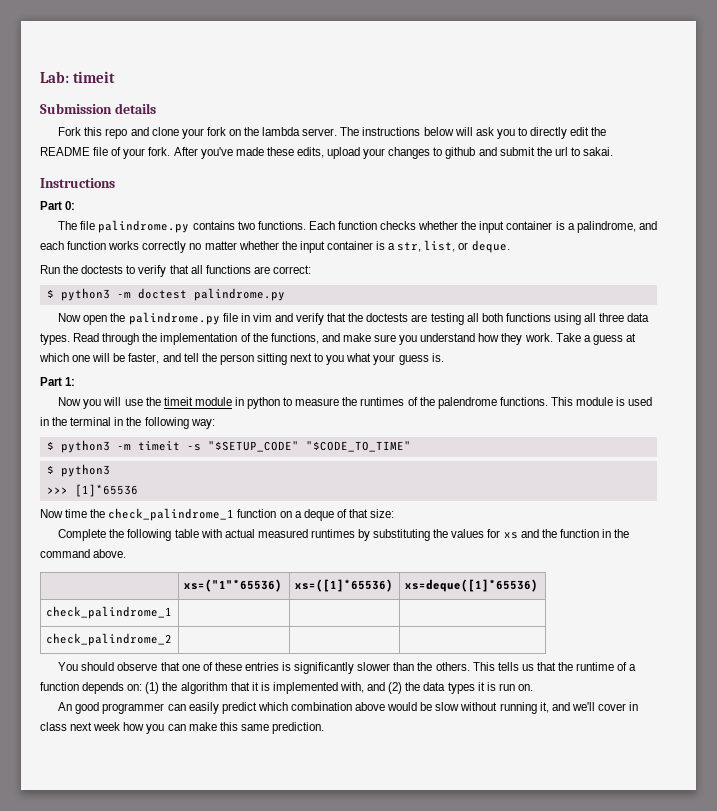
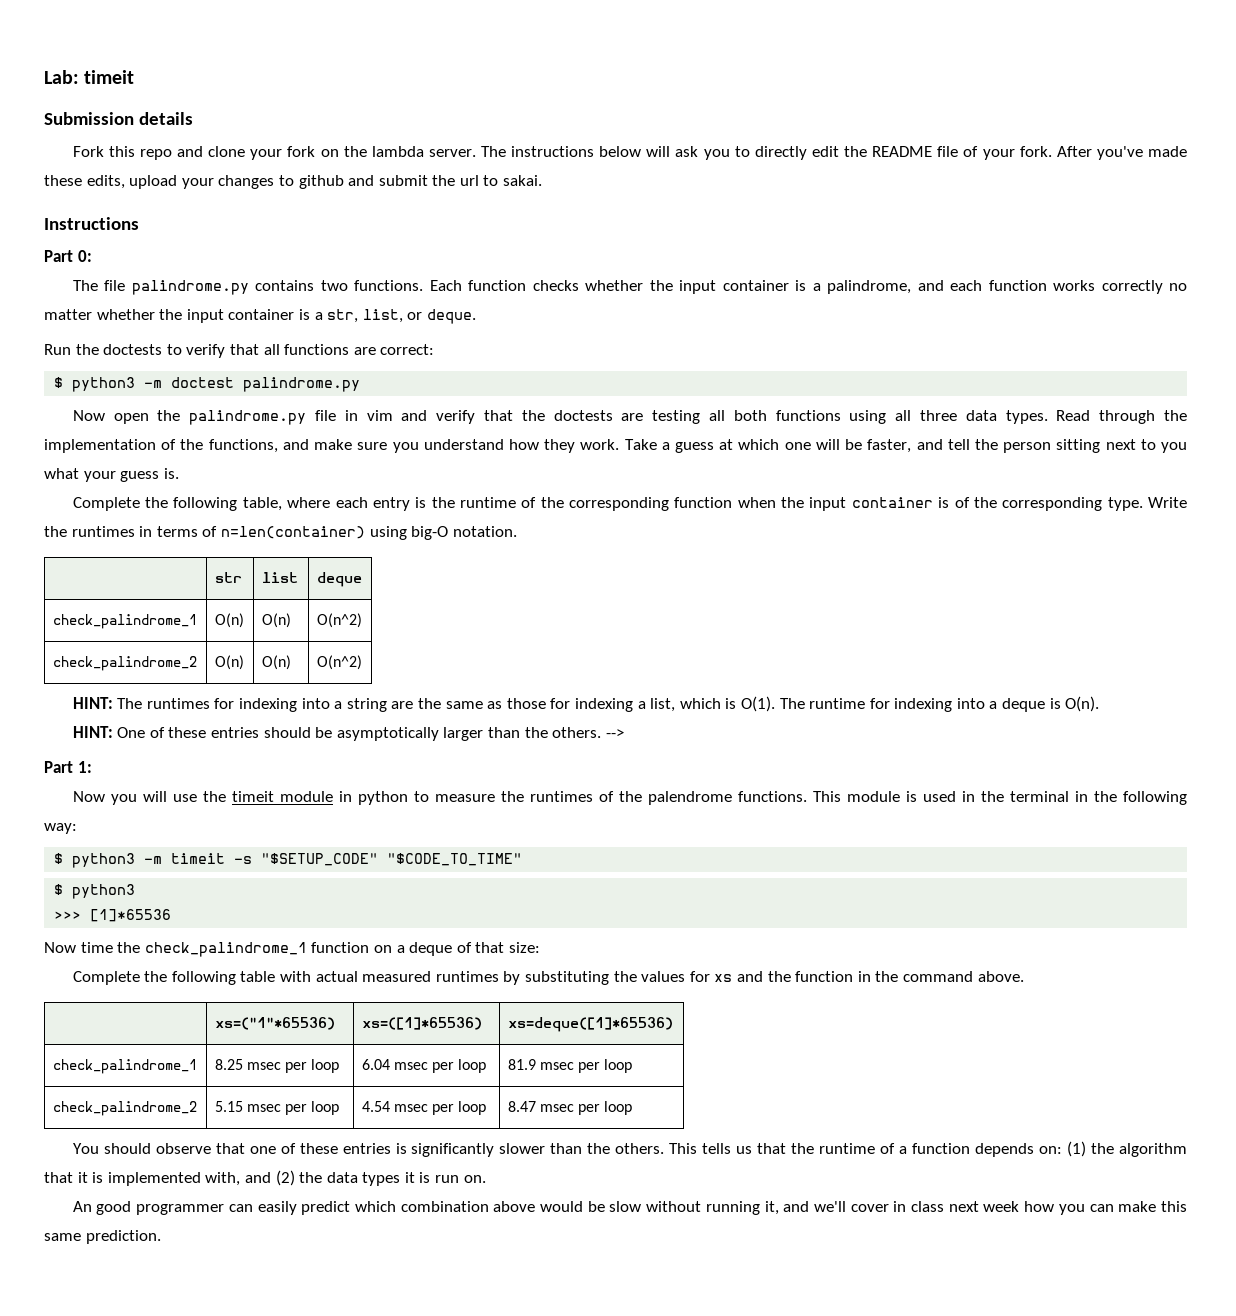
+ Complete the following table, where each entry is the runtime of the corresponding function when the input container is of the corresponding type. Write the runtimes in terms of n=len(container) using big-O notation.
+ | str | list | deque
+ check_palindrome_1 | O(n) | O(n) | O(n^2)
+ check_palindrome_2 | O(n) | O(n) | O(n^2)
+ HINT: The runtimes for indexing into a string are the same as those for indexing a list, which is O(1). The runtime for indexing into a deque is O(n).
+ HINT: One of these entries should be asymptotically larger than the others. -->
- check_palindrome_1 | | |
- check_palindrome_2 | | |
+ check_palindrome_1 | 8.25 msec per loop | 6.04 msec per loop | 81.9 msec per loop
+ check_palindrome_2 | 5.15 msec per loop | 4.54 msec per loop | 8.47 msec per loop

